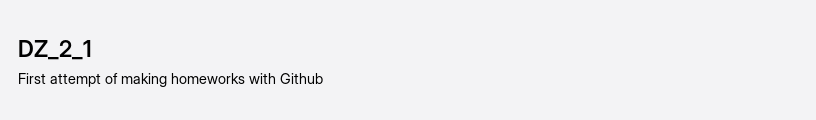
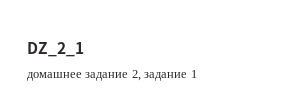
- First attempt of making homeworks with Github
+ домашнее задание 2, задание 1

